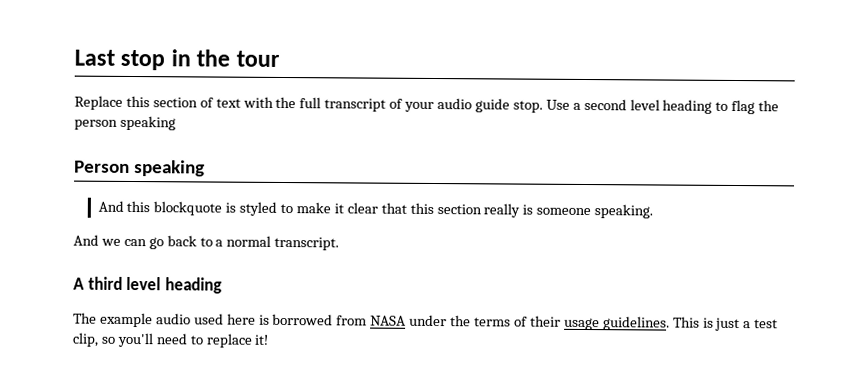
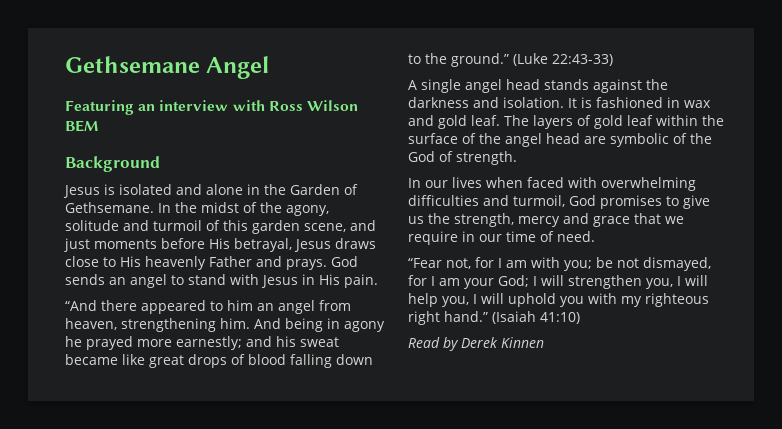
- Last stop in the tour
- Replace this section of text with the full transcript of your audio guide stop. Use a second level heading to flag the person speaking
- Person speaking
- And this blockquote is styled to make it clear that this section really is someone speaking.
- And we can go back to a normal transcript.
- A third level heading
- The example audio used here is borrowed from NASA under the terms of their usage guidelines. This is just a test clip, so you'll need to replace it!
+ Gethsemane Angel
+ Featuring an interview with Ross Wilson BEM
+ Background
+ Jesus is isolated and alone in the Garden of Gethsemane. In the midst of the agony, solitude and turmoil of this garden scene, and just moments before His betrayal, Jesus draws close to His heavenly Father and prays. God sends an angel to stand with Jesus in His pain.
+ “And there appeared to him an angel from heaven, strengthening him. And being in agony he prayed more earnestly; and his sweat became like great drops of blood falling down to the ground.” (Luke 22:43-33)
+ A single angel head stands against the darkness and isolation. It is fashioned in wax and gold leaf. The layers of gold leaf within the surface of the angel head are symbolic of the God of strength.
+ In our lives when faced with overwhelming difficulties and turmoil, God promises to give us the strength, mercy and grace that we require in our time of need.
+ “Fear not, for I am with you; be not dismayed, for I am your God; I will strengthen you, I will help you, I will uphold you with my righteous right hand.” (Isaiah 41:10)
+ Read by Derek Kinnen

